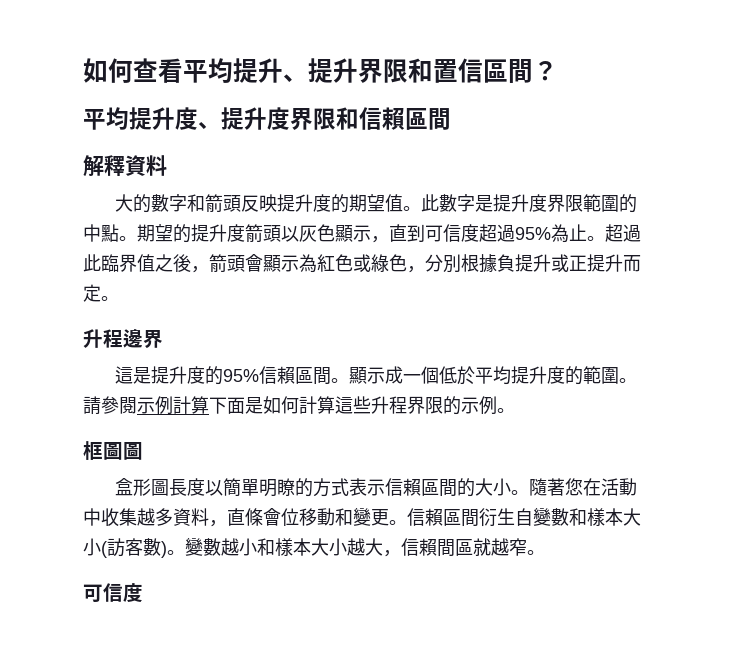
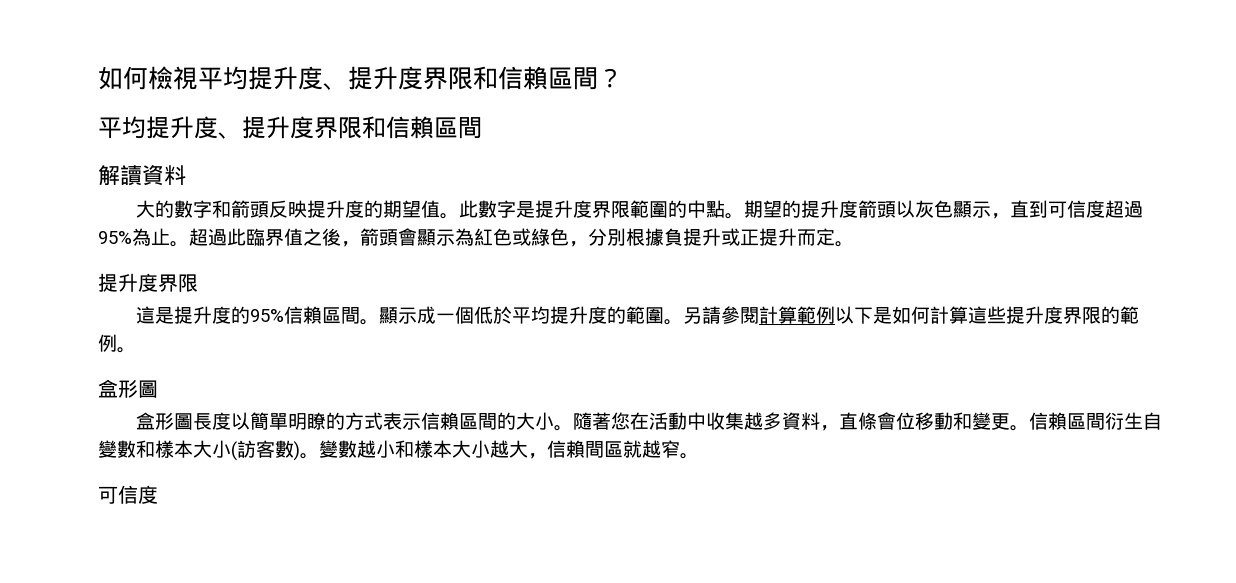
- 如何查看平均提升、提升界限和置信區間？
+ 如何檢視平均提升度、提升度界限和信賴區間？
- 解釋資料
+ 解讀資料
  超過此臨界值之後，箭頭會顯示為紅色或綠色，分別根據負提升或正提升而定。
- 升程邊界
+ 提升度界限
- 請參閱示例計算下面是如何計算這些升程界限的示例。
- 框圖圖
+ 另請參閱計算範例以下是如何計算這些提升度界限的範例。
+ 盒形圖

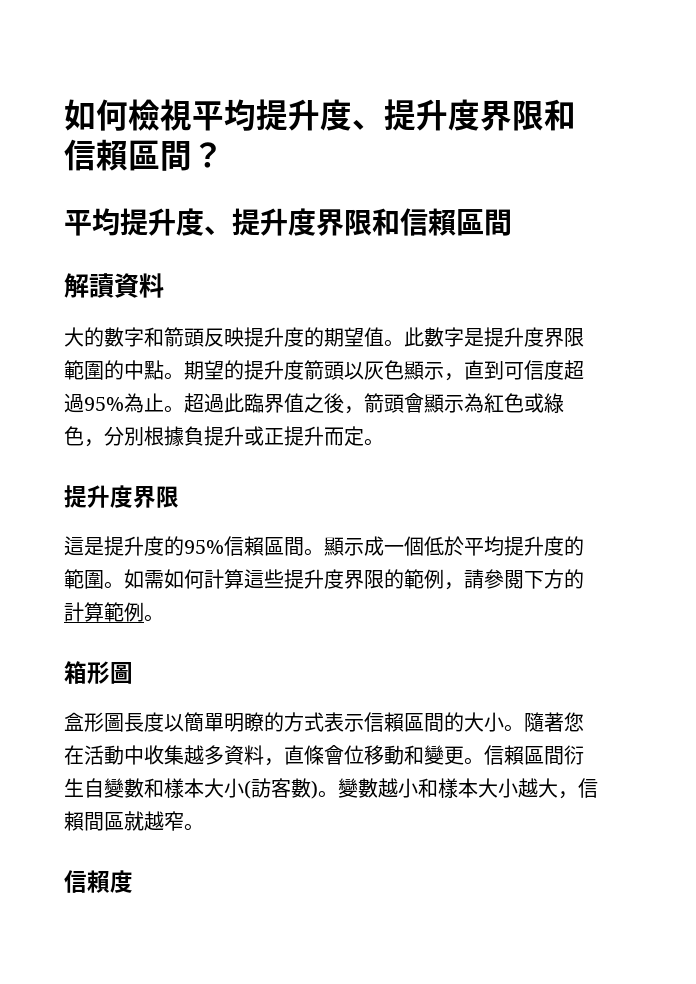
- 另請參閱計算範例以下是如何計算這些提升度界限的範例。
- 盒形圖
+ 如需如何計算這些提升度界限的範例，請參閱下方的計算範例。
+ 箱形圖
  變數越小和樣本大小越大，信賴間區就越窄。
- 可信度
+ 信賴度

